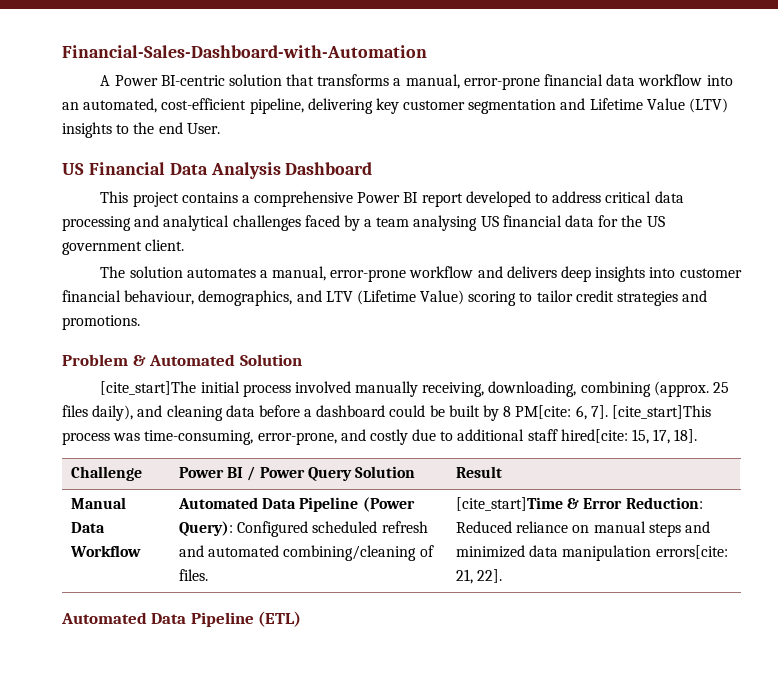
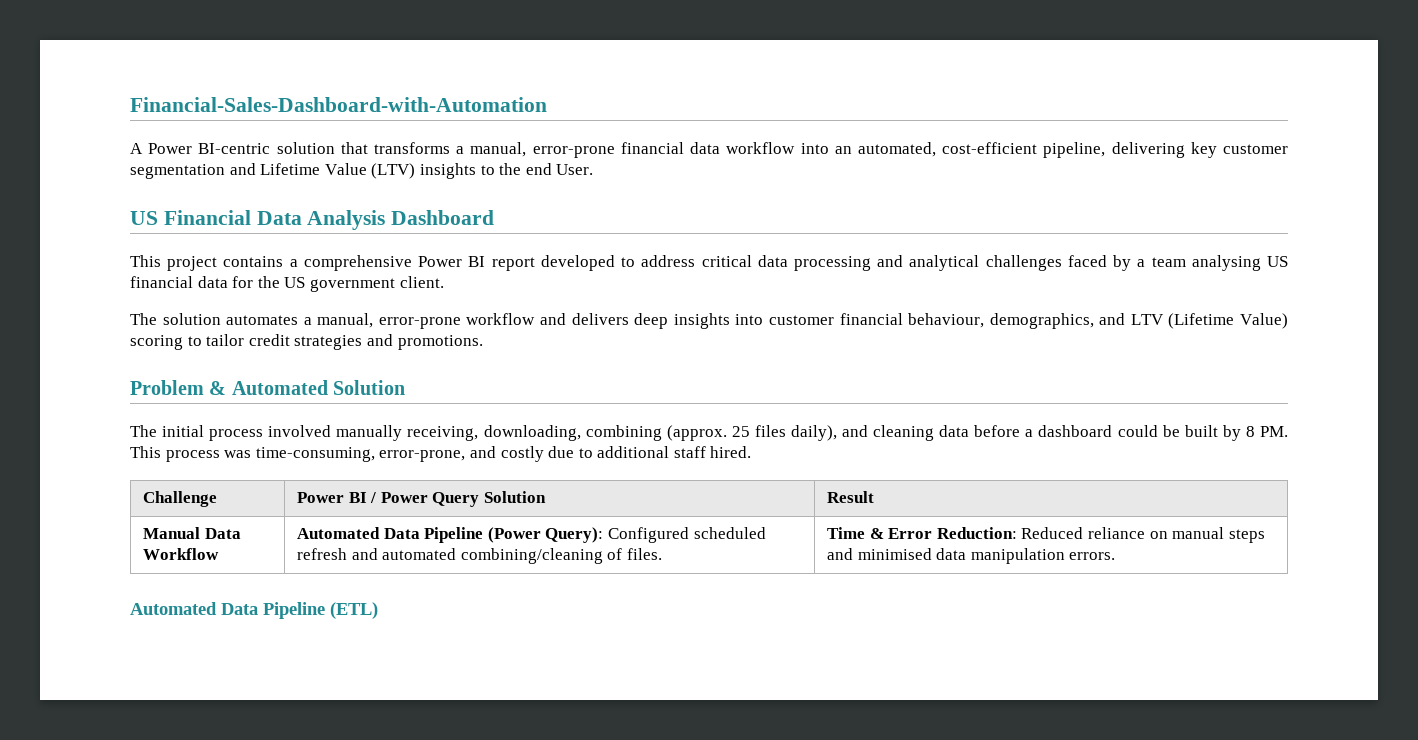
- [cite_start]The initial process involved manually receiving, downloading, combining (approx. 25 files daily), and cleaning data before a dashboard could be built by 8 PM[cite: 6, 7]. [cite_start]This process was time-consuming, error-prone, and costly due to additional staff hired[cite: 15, 17, 18].
+ The initial process involved manually receiving, downloading, combining (approx. 25 files daily), and cleaning data before a dashboard could be built by 8 PM. This process was time-consuming, error-prone, and costly due to additional staff hired.
- Manual Data Workflow | Automated Data Pipeline (Power Query): Configured scheduled refresh and automated combining/cleaning of files. | [cite_start]Time & Error Reduction: Reduced reliance on manual steps and minimized data manipulation errors[cite: 21, 22].
+ Manual Data Workflow | Automated Data Pipeline (Power Query): Configured scheduled refresh and automated combining/cleaning of files. | Time & Error Reduction: Reduced reliance on manual steps and minimised data manipulation errors.

